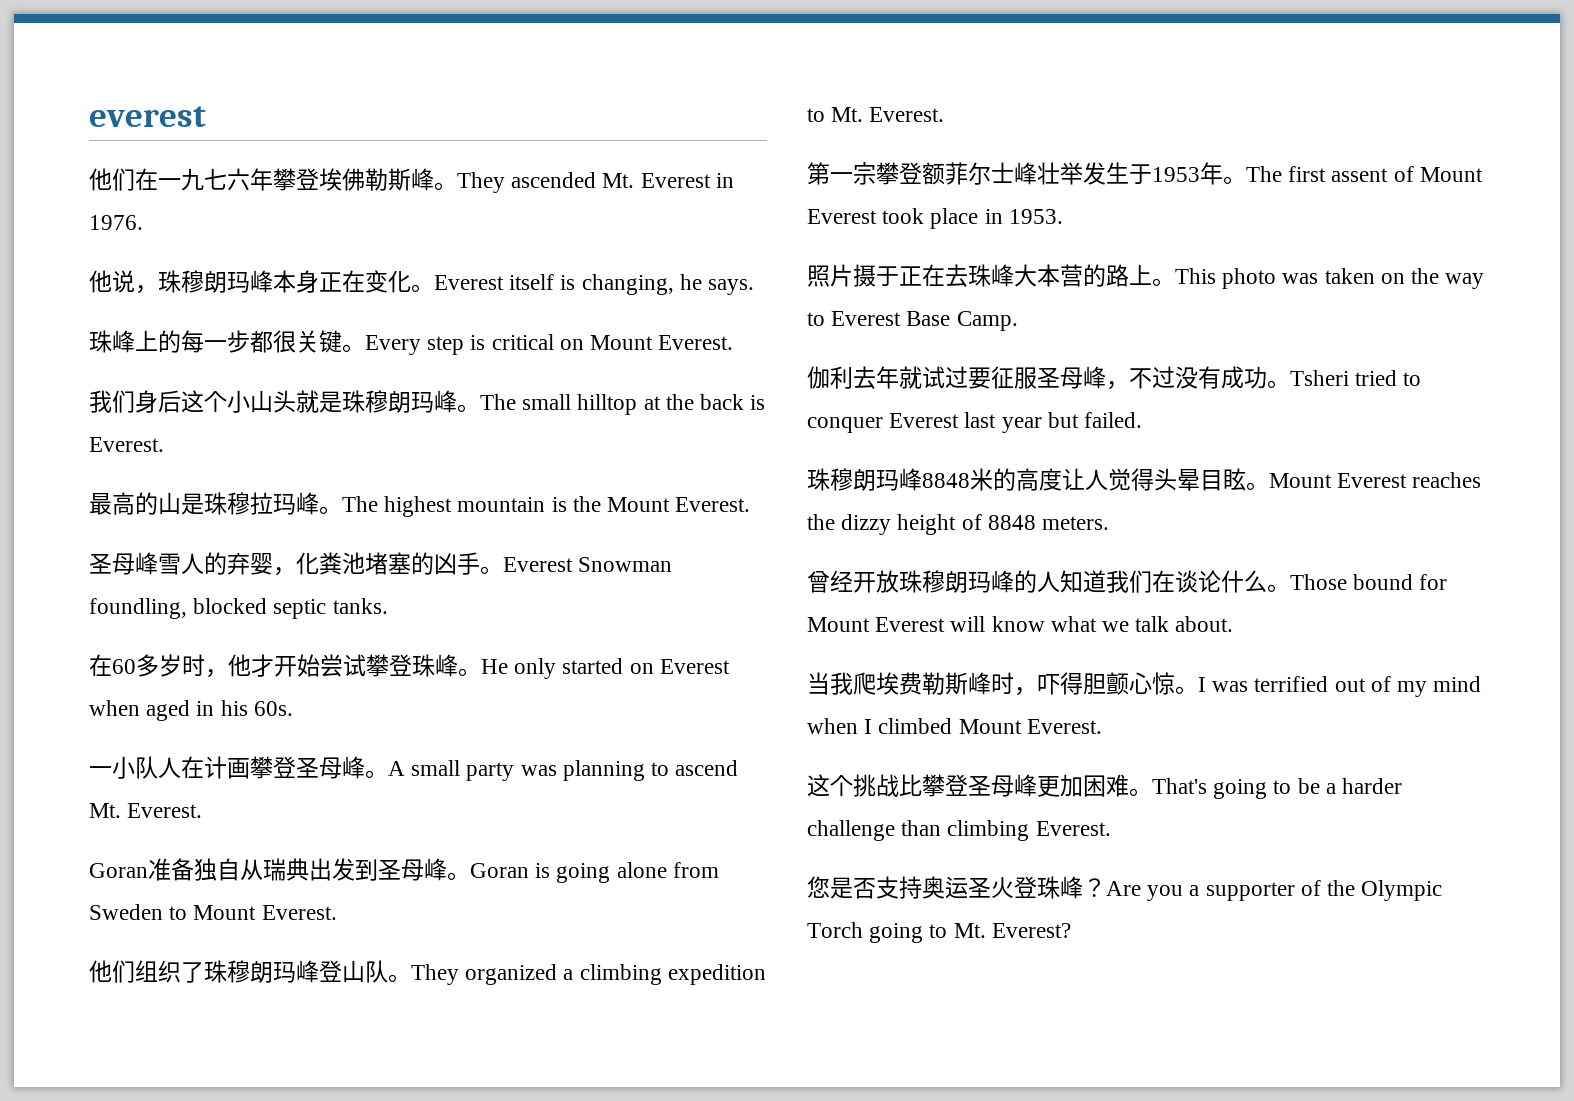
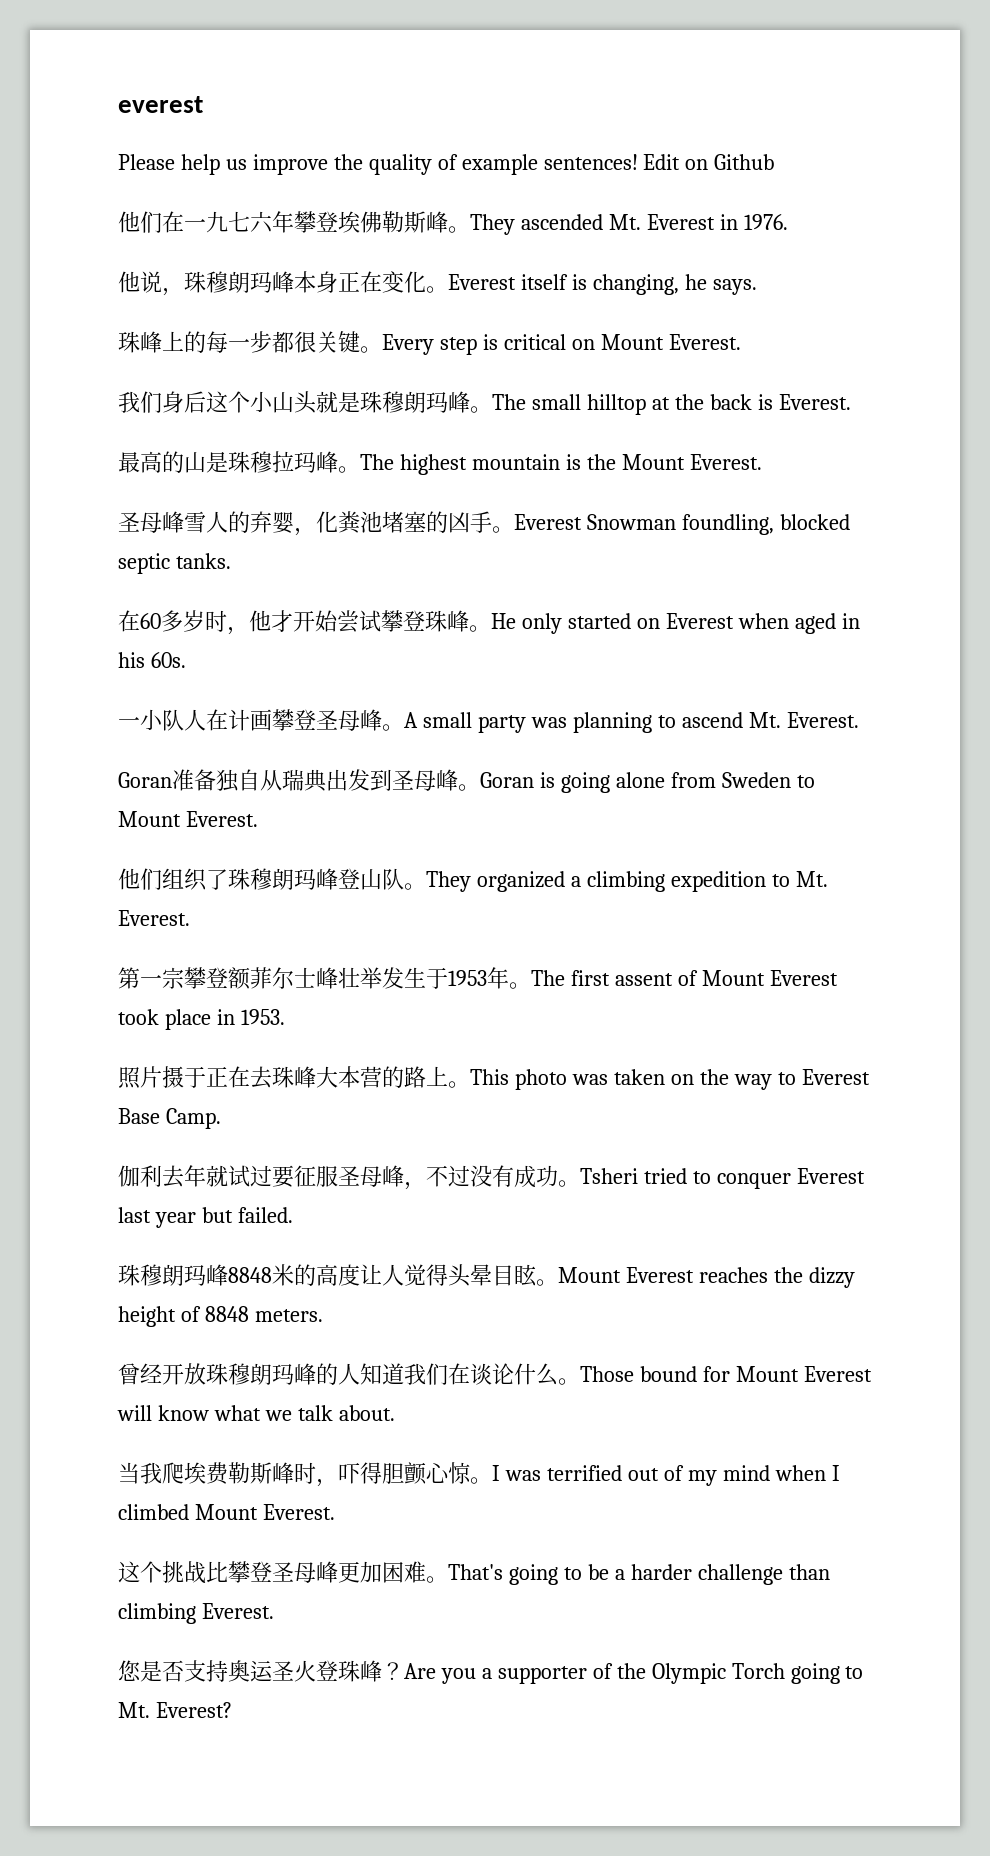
+ Please help us improve the quality of example sentences! Edit on Github

